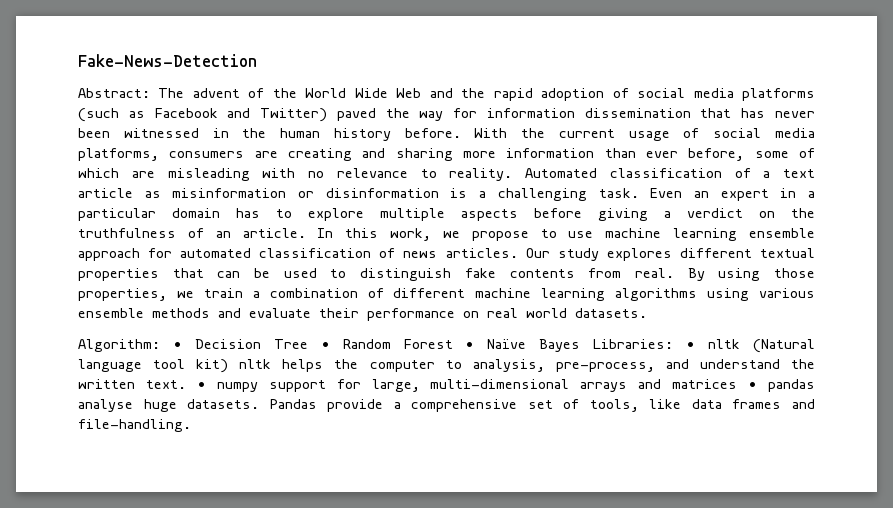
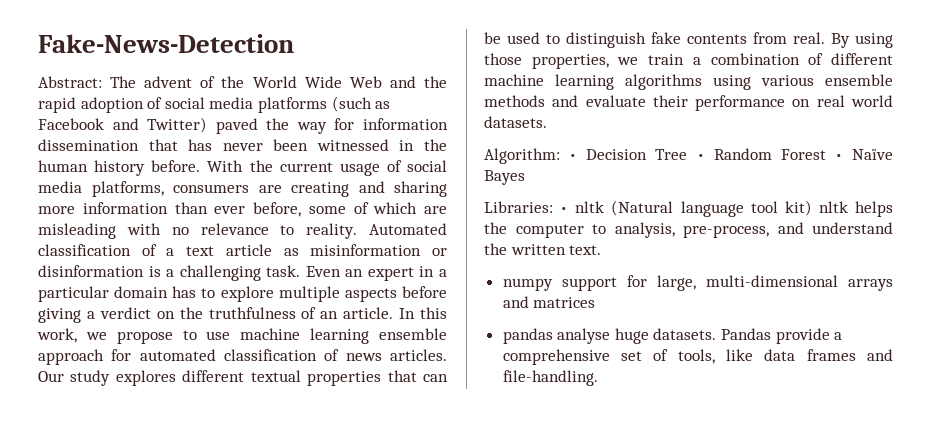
- Algorithm: • Decision Tree • Random Forest • Naïve Bayes Libraries: • nltk (Natural language tool kit) nltk helps the computer to analysis, pre-process, and understand the written text. • numpy support for large, multi-dimensional arrays and matrices • pandas analyse huge datasets.
+ Algorithm: • Decision Tree • Random Forest • Naïve Bayes
+ Libraries: • nltk (Natural language tool kit) nltk helps the computer to analysis, pre-process, and understand the written text.
+ numpy support for large, multi-dimensional arrays and matrices
+ pandas analyse huge datasets.

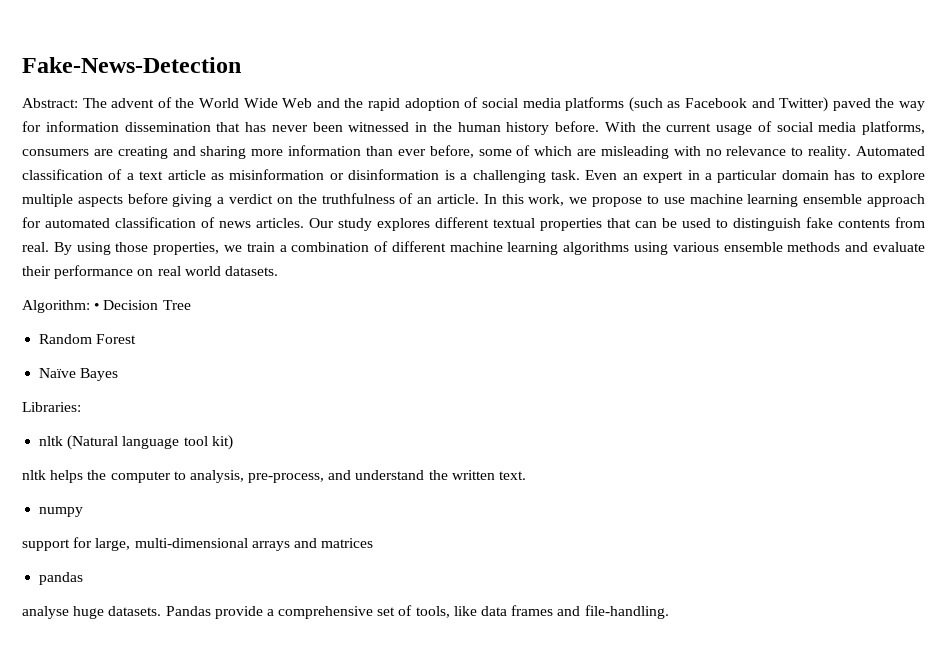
- Algorithm: • Decision Tree • Random Forest • Naïve Bayes
+ Algorithm: • Decision Tree
+ Random Forest
+ Naïve Bayes
- Libraries: • nltk (Natural language tool kit) nltk helps the computer to analysis, pre-process, and understand the written text.
+ Libraries:
+ nltk (Natural language tool kit)
+ nltk helps the computer to analysis, pre-process, and understand the written text.
- numpy support for large, multi-dimensional arrays and matrices
+ numpy
+ support for large, multi-dimensional arrays and matrices
- pandas analyse huge datasets.
+ pandas
+ analyse huge datasets.

